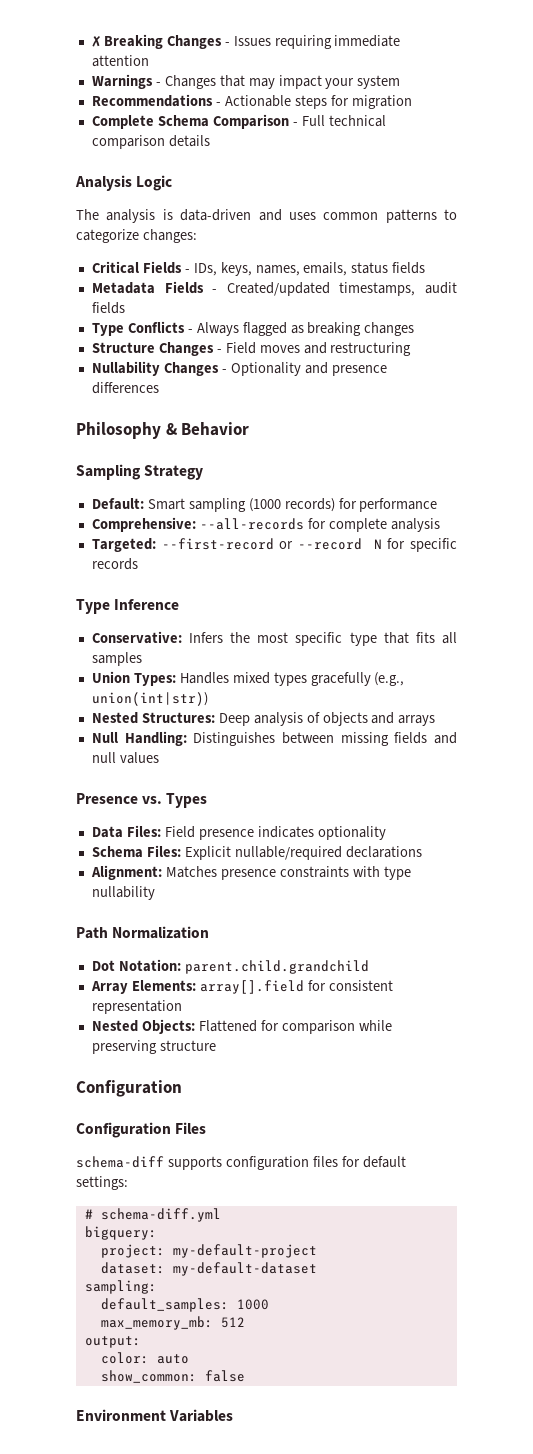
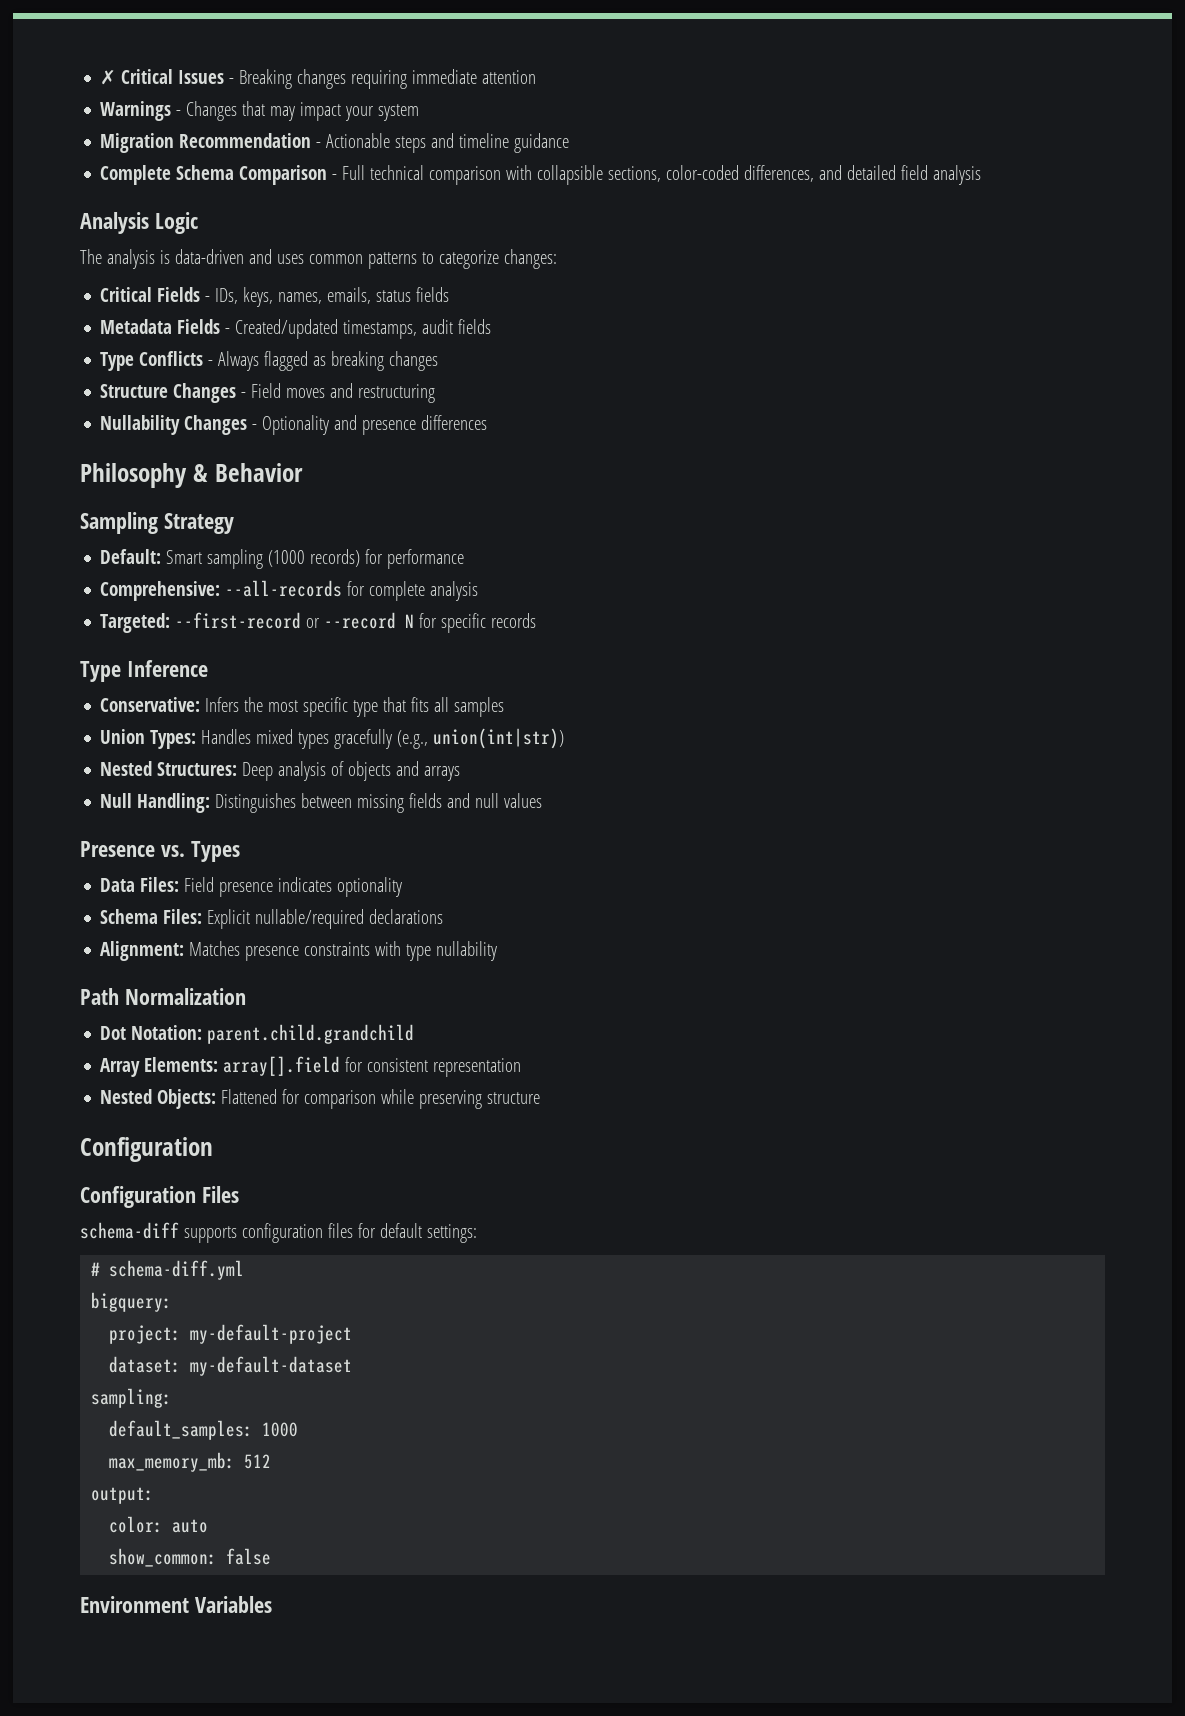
- ✗ Breaking Changes - Issues requiring immediate attention
+ ✗ Critical Issues - Breaking changes requiring immediate attention
- Recommendations - Actionable steps for migration
+ Migration Recommendation - Actionable steps and timeline guidance
- Complete Schema Comparison - Full technical comparison details
+ Complete Schema Comparison - Full technical comparison with collapsible sections, color-coded differences, and detailed field analysis

